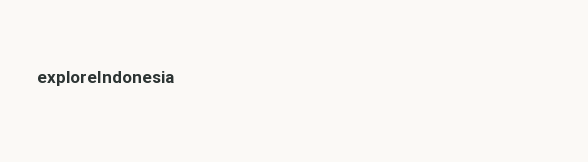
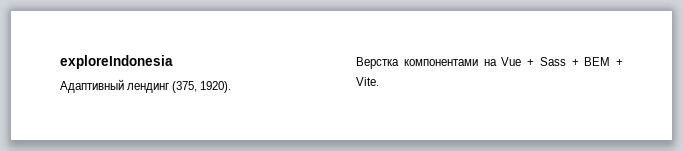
+ Адаптивный лендинг (375, 1920).
+ Верстка компонентами на Vue + Sass + BEM + Vite.

